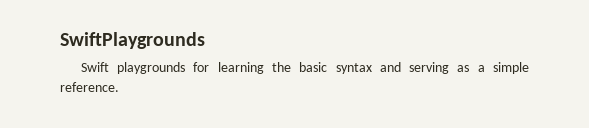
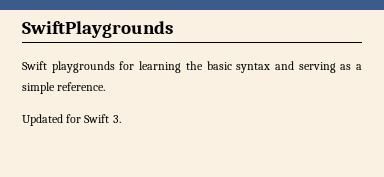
+ Updated for Swift 3.

